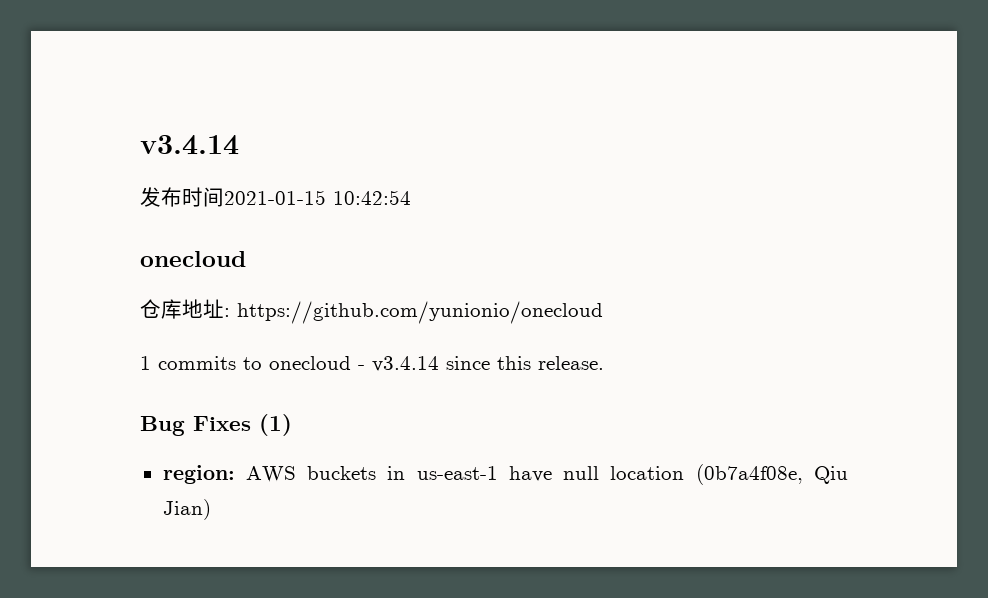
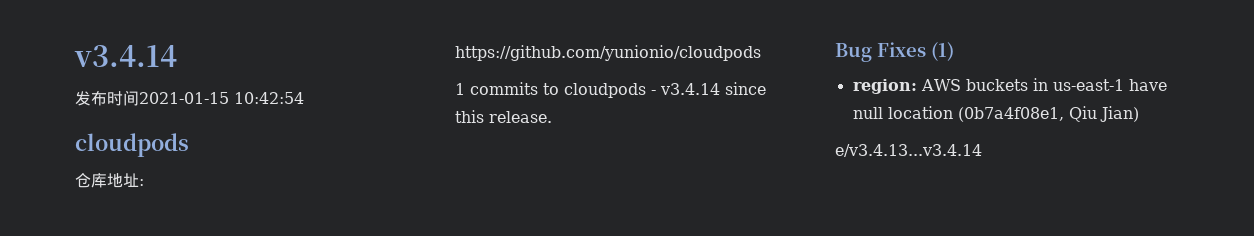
  发布时间2021-01-15 10:42:54
- onecloud
+ cloudpods
- 仓库地址: https://github.com/yunionio/onecloud
+ 仓库地址: https://github.com/yunionio/cloudpods
- 1 commits to onecloud - v3.4.14 since this release.
+ 1 commits to cloudpods - v3.4.14 since this release.
- region: AWS buckets in us-east-1 have null location (0b7a4f08e, Qiu Jian)
+ region: AWS buckets in us-east-1 have null location (0b7a4f08e1, Qiu Jian)
+ e/v3.4.13...v3.4.14

